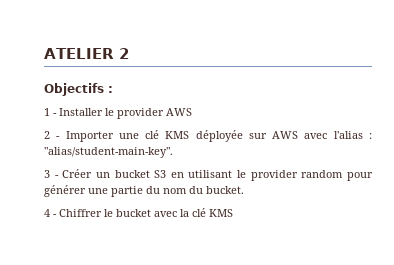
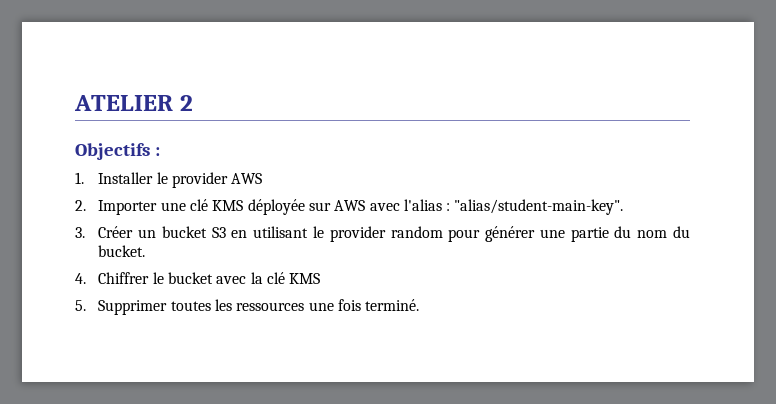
- 1 - Installer le provider AWS
+ 1. Installer le provider AWS
- 2 - Importer une clé KMS déployée sur AWS avec l'alias : "alias/student-main-key".
+ 2. Importer une clé KMS déployée sur AWS avec l'alias : "alias/student-main-key".
- 3 - Créer un bucket S3 en utilisant le provider random pour générer une partie du nom du bucket.
+ 3. Créer un bucket S3 en utilisant le provider random pour générer une partie du nom du bucket.
- 4 - Chiffrer le bucket avec la clé KMS
+ 4. Chiffrer le bucket avec la clé KMS
+ 5. Supprimer toutes les ressources une fois terminé.

